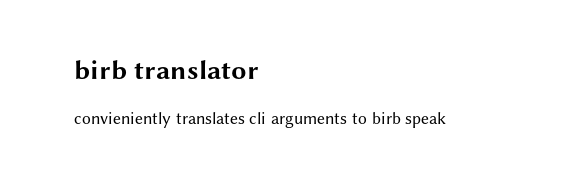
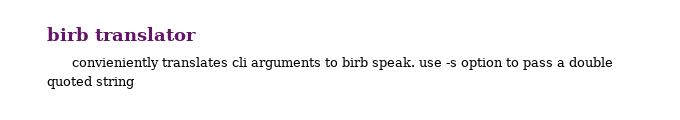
- convieniently translates cli arguments to birb speak
+ convieniently translates cli arguments to birb speak. use -s option to pass a double quoted string

